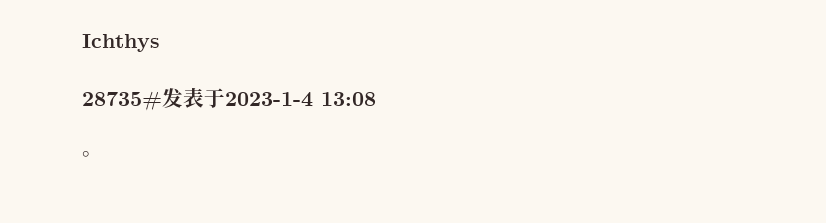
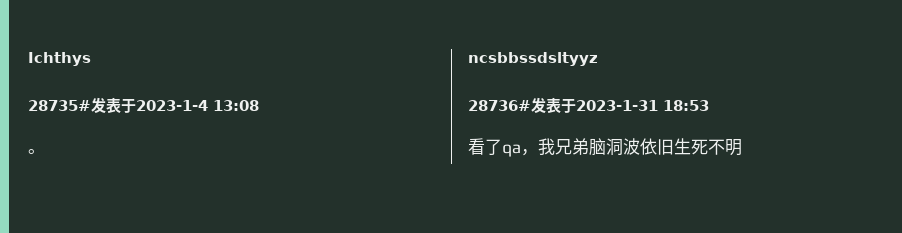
+ ncsbbssdsltyyz
+ 28736#发表于2023-1-31 18:53
+ 看了qa，我兄弟脑洞波依旧生死不明

